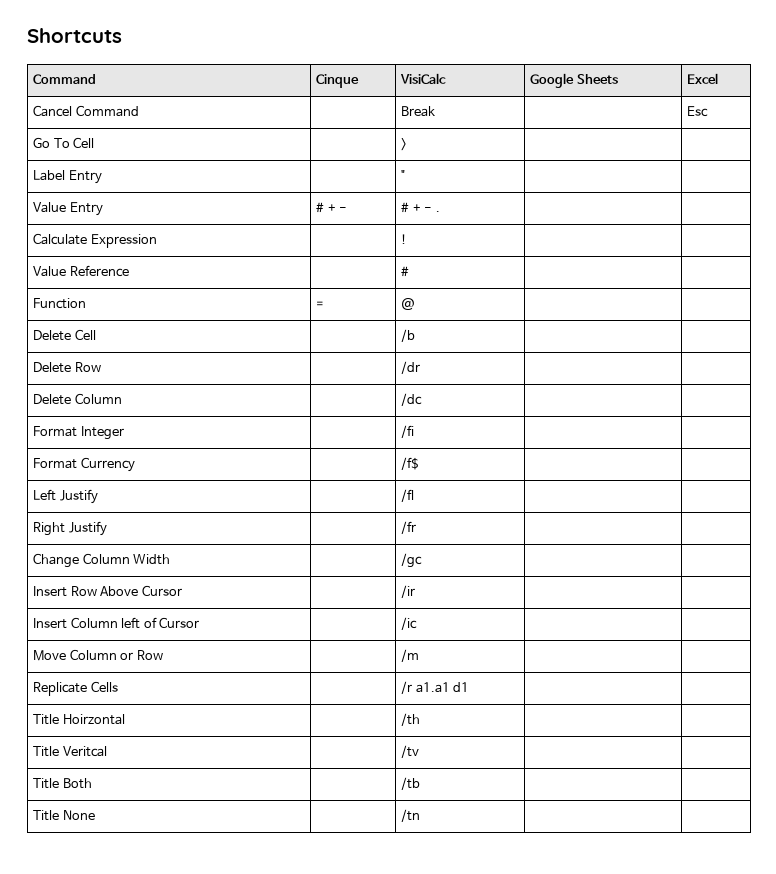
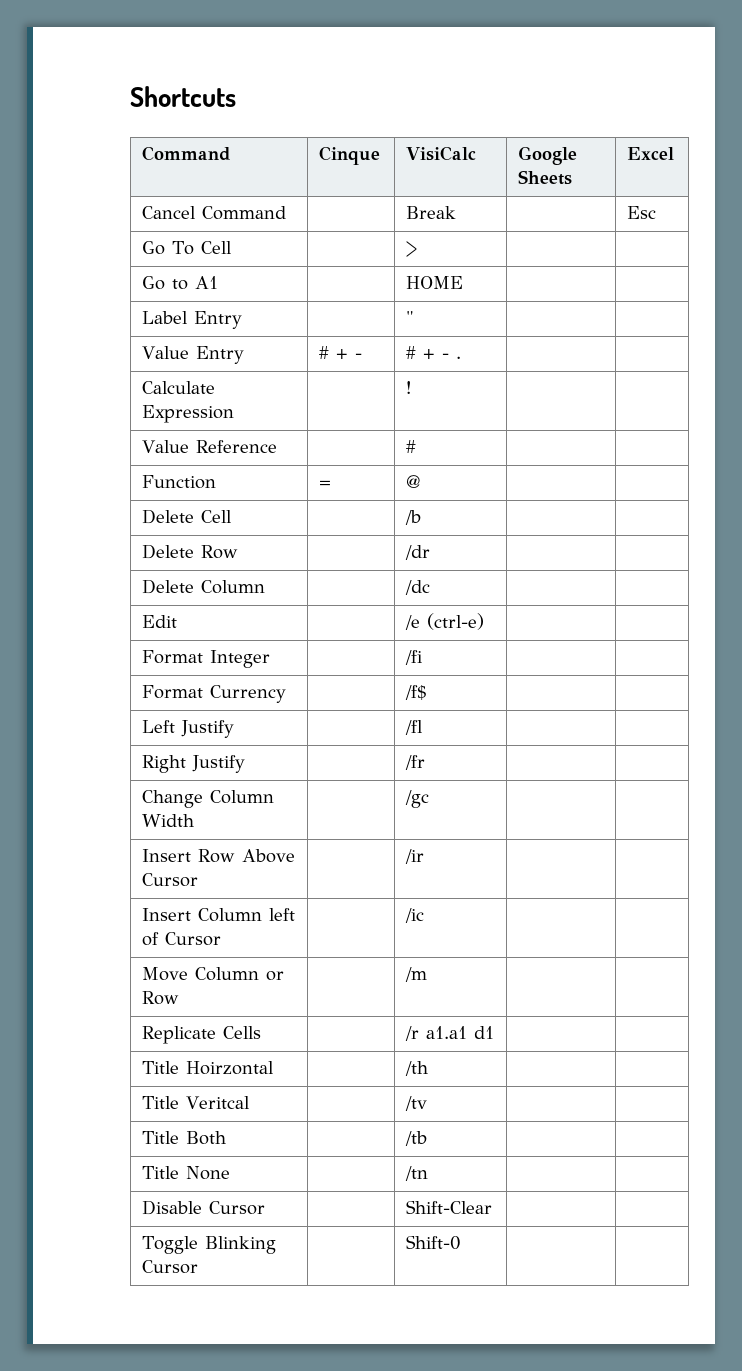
+ Go to A1 | | HOME | |
+ Edit | | /e (ctrl-e) | |
+ Disable Cursor | | Shift-Clear | |
+ Toggle Blinking Cursor | | Shift-0 | |

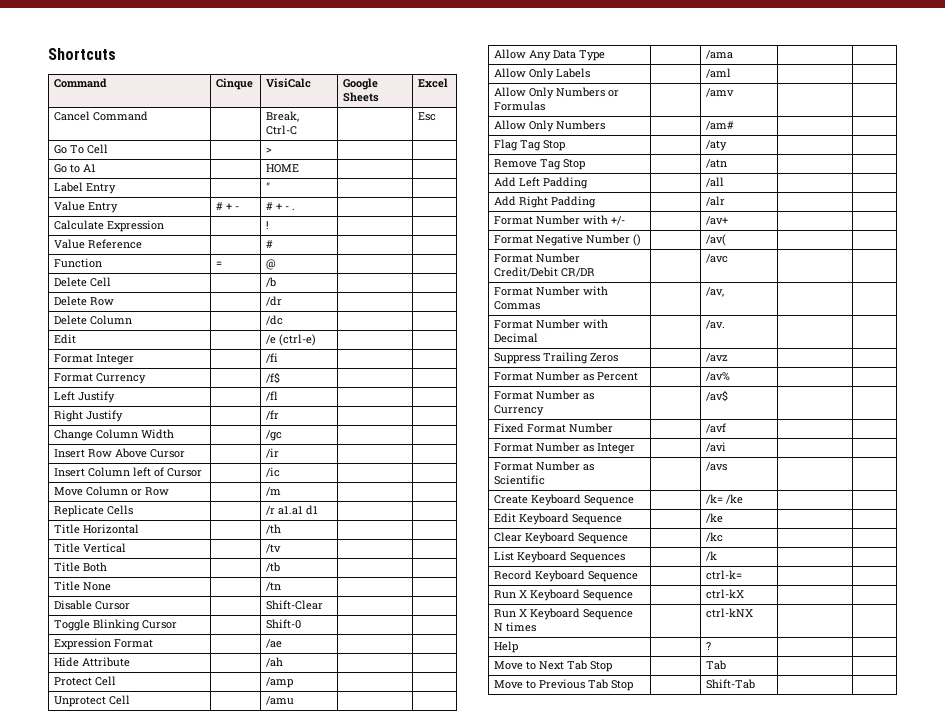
- Cancel Command | | Break | | Esc
+ Cancel Command | | Break, Ctrl-C | | Esc
- Title Hoirzontal | | /th | |
+ Title Horizontal | | /th | |
- Title Veritcal | | /tv | |
+ Title Vertical | | /tv | |
+ Expression Format | | /ae | |
+ Hide Attribute | | /ah | |
+ Protect Cell | | /amp | |
+ Unprotect Cell | | /amu | |
+ Allow Any Data Type | | /ama | |
+ Allow Only Labels | | /aml | |
+ Allow Only Numbers or Formulas | | /amv | |
+ Allow Only Numbers | | /am# | |
+ Flag Tag Stop | | /aty | |
+ Remove Tag Stop | | /atn | |
+ Add Left Padding | | /all | |
+ Add Right Padding | | /alr | |
+ Format Number with +/- | | /av+ | |
+ Format Negative Number () | | /av( | |
+ Format Number Credit/Debit CR/DR | | /avc | |
+ Format Number with Commas | | /av, | |
+ Format Number with Decimal | | /av. | |
+ Suppress Trailing Zeros | | /avz | |
+ Format Number as Percent | | /av% | |
+ Format Number as Currency | | /av$ | |
+ Fixed Format Number | | /avf | |
+ Format Number as Integer | | /avi | |
+ Format Number as Scientific | | /avs | |
+ Create Keyboard Sequence | | /k= /ke | |
+ Edit Keyboard Sequence | | /ke | |
+ Clear Keyboard Sequence | | /kc | |
+ List Keyboard Sequences | | /k | |
+ Record Keyboard Sequence | | ctrl-k= | |
+ Run X Keyboard Sequence | | ctrl-kX | |
+ Run X Keyboard Sequence N times | | ctrl-kNX | |
+ Help | | ? | |
+ Move to Next Tab Stop | | Tab | |
+ Move to Previous Tab Stop | | Shift-Tab | |

